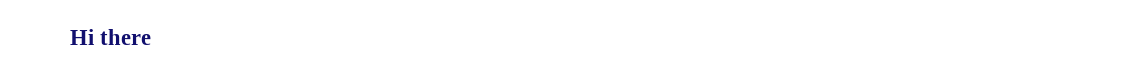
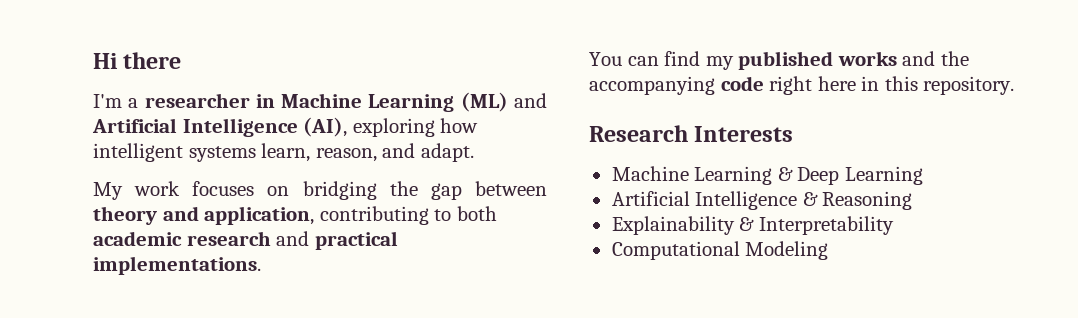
+ I'm a researcher in Machine Learning (ML) and Artificial Intelligence (AI), exploring how intelligent systems learn, reason, and adapt.
+ My work focuses on bridging the gap between theory and application, contributing to both academic research and practical implementations.
+ You can find my published works and the accompanying code right here in this repository.
+ Research Interests
+ Machine Learning & Deep Learning
+ Artificial Intelligence & Reasoning
+ Explainability & Interpretability
+ Computational Modeling

